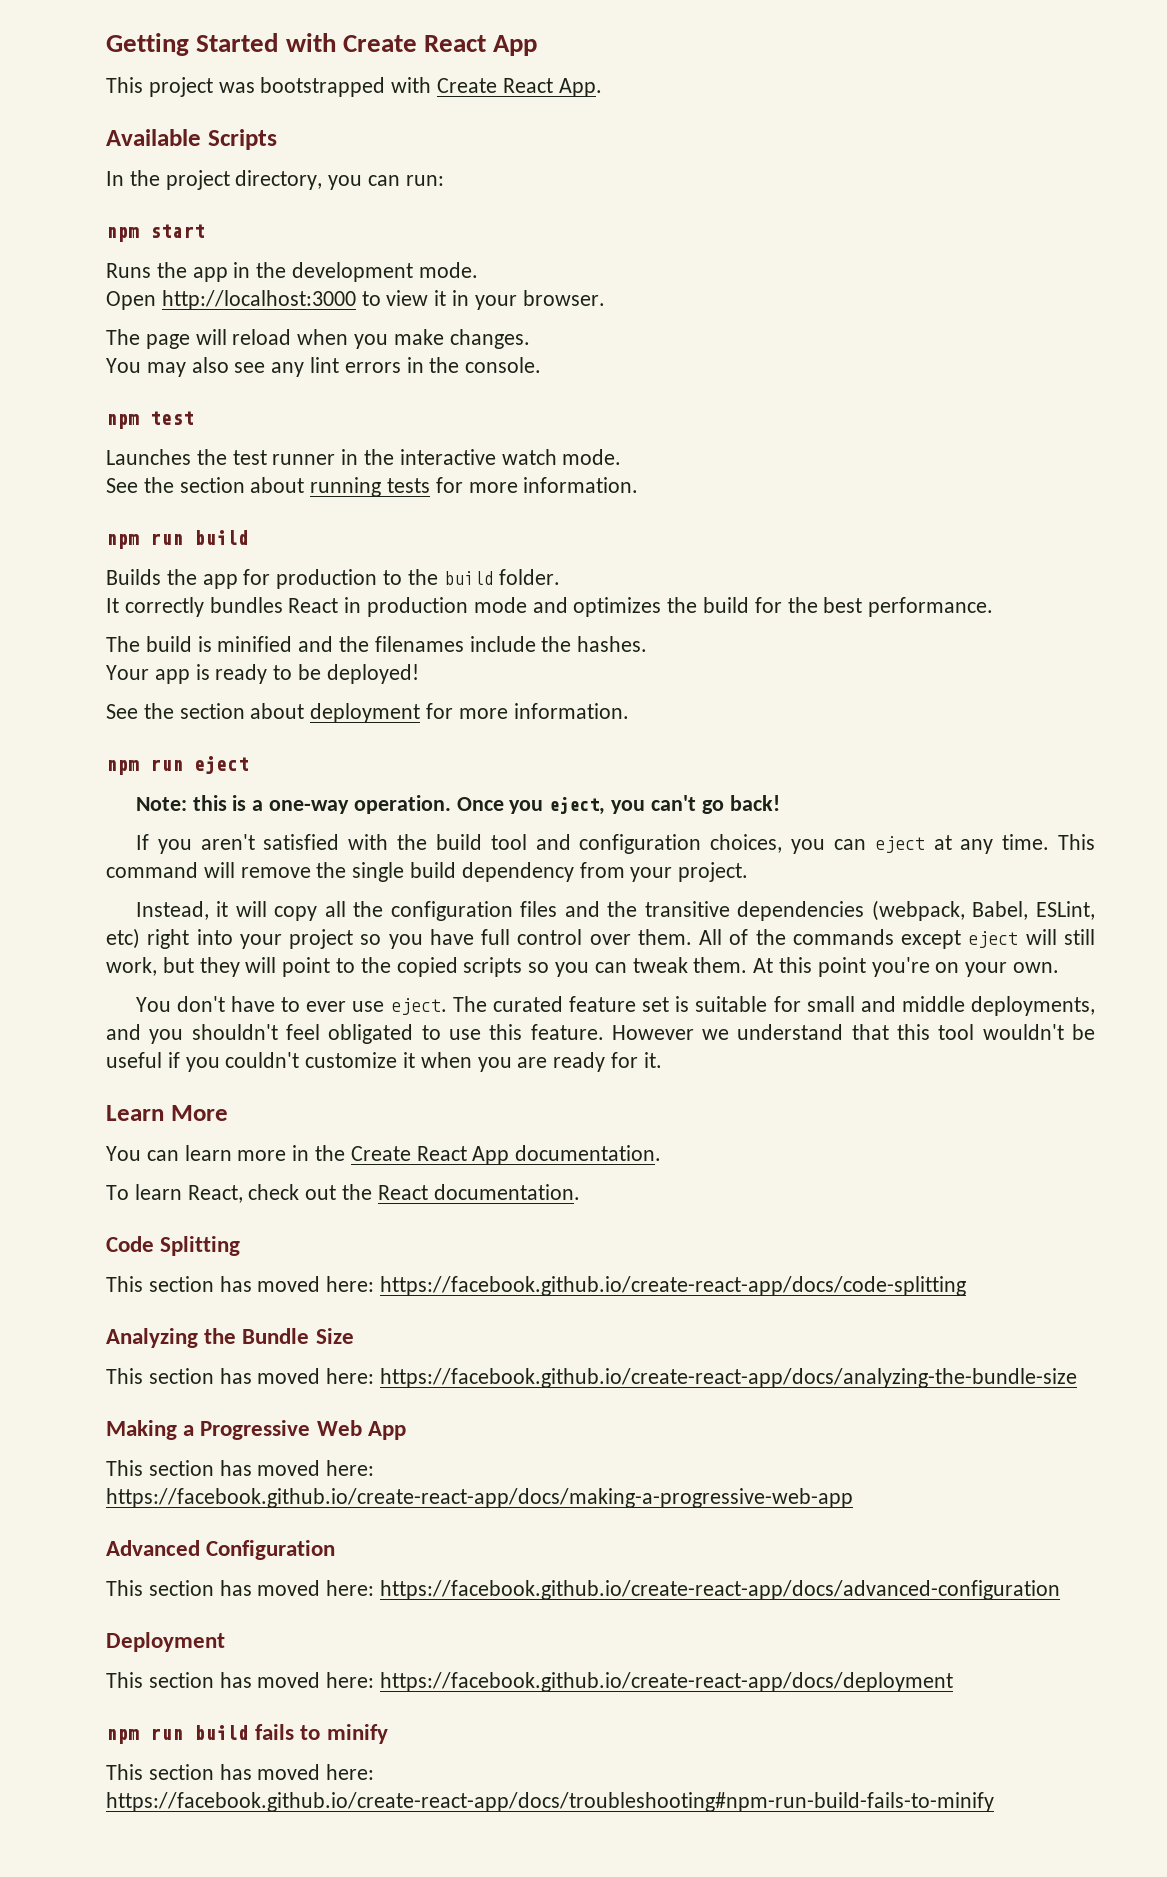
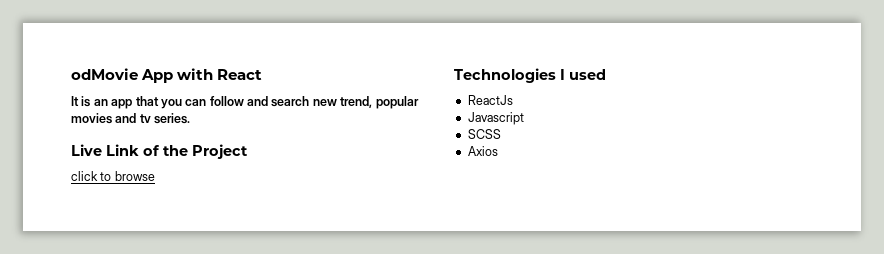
- Getting Started with Create React App
- This project was bootstrapped with Create React App.
- Available Scripts
- In the project directory, you can run:
- npm start
- Runs the app in the development mode.
- Open http://localhost:3000 to view it in your browser.
- The page will reload when you make changes.
- You may also see any lint errors in the console.
- npm test
- Launches the test runner in the interactive watch mode.
- See the section about running tests for more information.
- npm run build
- Builds the app for production to the build folder.
- It correctly bundles React in production mode and optimizes the build for the best performance.
- The build is minified and the filenames include the hashes.
- Your app is ready to be deployed!
- See the section about deployment for more information.
- npm run eject
- Note: this is a one-way operation. Once you eject, you can't go back!
- If you aren't satisfied with the build tool and configuration choices, you can eject at any time. This command will remove the single build dependency from your project.
- Instead, it will copy all the configuration files and the transitive dependencies (webpack, Babel, ESLint, etc) right into your project so you have full control over them. All of the commands except eject will still work, but they will point to the copied scripts so you can tweak them. At this point you're on your own.
- You don't have to ever use eject. The curated feature set is suitable for small and middle deployments, and you shouldn't feel obligated to use this feature. However we understand that this tool wouldn't be useful if you couldn't customize it when you are ready for it.
- Learn More
- You can learn more in the Create React App documentation.
- To learn React, check out the React documentation.
- Code Splitting
- This section has moved here: https://facebook.github.io/create-react-app/docs/code-splitting
- Analyzing the Bundle Size
- This section has moved here: https://facebook.github.io/create-react-app/docs/analyzing-the-bundle-size
- Making a Progressive Web App
- This section has moved here: https://facebook.github.io/create-react-app/docs/making-a-progressive-web-app
- Advanced Configuration
- This section has moved here: https://facebook.github.io/create-react-app/docs/advanced-configuration
- Deployment
- This section has moved here: https://facebook.github.io/create-react-app/docs/deployment
- npm run build fails to minify
- This section has moved here: https://facebook.github.io/create-react-app/docs/troubleshooting#npm-run-build-fails-to-minify
+ odMovie App with React
+ It is an app that you can follow and search new trend, popular movies and tv series.
+ Live Link of the Project
+ click to browse
+ Technologies I used
+ ReactJs
+ Javascript
+ SCSS
+ Axios

